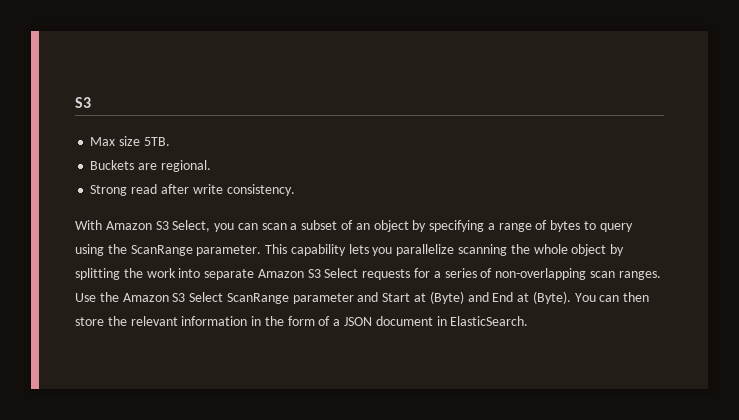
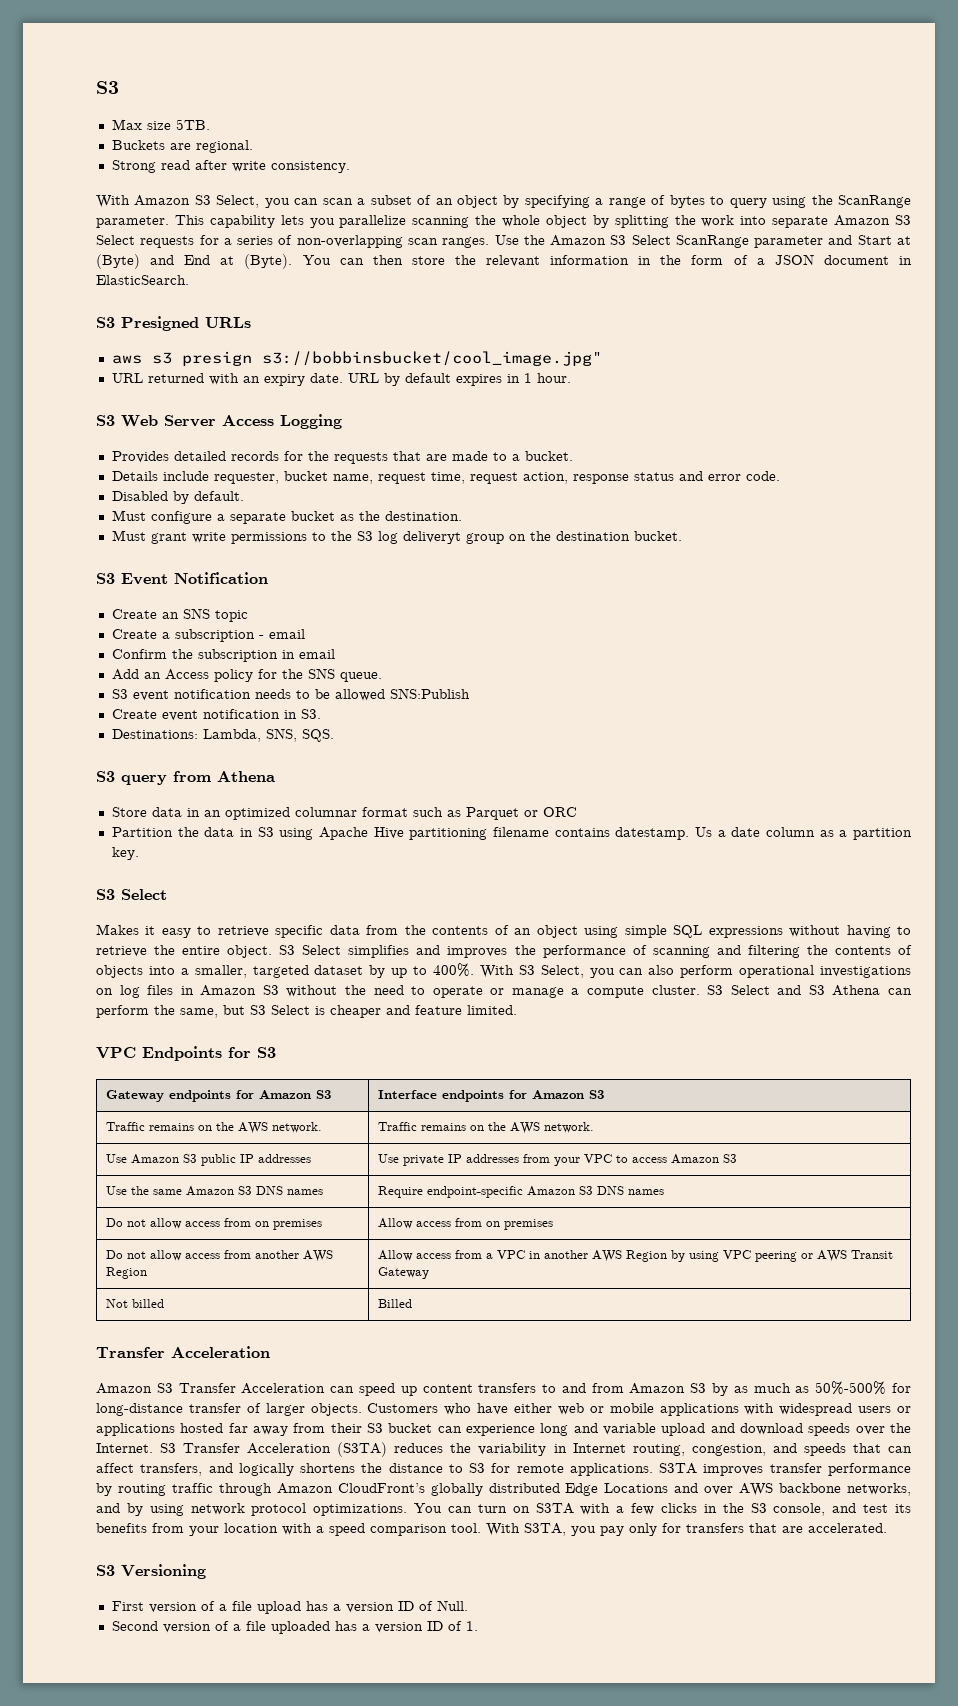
+ S3 Presigned URLs
+ aws s3 presign s3://bobbinsbucket/cool_image.jpg"
+ URL returned with an expiry date. URL by default expires in 1 hour.
+ S3 Web Server Access Logging
+ Provides detailed records for the requests that are made to a bucket.
+ Details include requester, bucket name, request time, request action, response status and error code.
+ Disabled by default.
+ Must configure a separate bucket as the destination.
+ Must grant write permissions to the S3 log deliveryt group on the destination bucket.
+ S3 Event Notification
+ Create an SNS topic
+ Create a subscription - email
+ Confirm the subscription in email
+ Add an Access policy for the SNS queue.
+ S3 event notification needs to be allowed SNS:Publish
+ Create event notification in S3.
+ Destinations: Lambda, SNS, SQS.
+ S3 query from Athena
+ Store data in an optimized columnar format such as Parquet or ORC
+ Partition the data in S3 using Apache Hive partitioning filename contains datestamp. Us a date column as a partition key.
+ S3 Select
+ Makes it easy to retrieve specific data from the contents of an object using simple SQL expressions without having to retrieve the entire object. S3 Select simplifies and improves the performance of scanning and filtering the contents of objects into a smaller, targeted dataset by up to 400%. With S3 Select, you can also perform operational investigations on log files in Amazon S3 without the need to operate or manage a compute cluster. S3 Select and S3 Athena can perform the same, but S3 Select is cheaper and feature limited.
+ VPC Endpoints for S3
+ Gateway endpoints for Amazon S3 | Interface endpoints for Amazon S3
+ Traffic remains on the AWS network. | Traffic remains on the AWS network.
+ Use Amazon S3 public IP addresses | Use private IP addresses from your VPC to access Amazon S3
+ Use the same Amazon S3 DNS names | Require endpoint-specific Amazon S3 DNS names
+ Do not allow access from on premises | Allow access from on premises
+ Do not allow access from another AWS Region | Allow access from a VPC in another AWS Region by using VPC peering or AWS Transit Gateway
+ Not billed | Billed
+ Transfer Acceleration
+ Amazon S3 Transfer Acceleration can speed up content transfers to and from Amazon S3 by as much as 50%-500% for long-distance transfer of larger objects. Customers who have either web or mobile applications with widespread users or applications hosted far away from their S3 bucket can experience long and variable upload and download speeds over the Internet. S3 Transfer Acceleration (S3TA) reduces the variability in Internet routing, congestion, and speeds that can affect transfers, and logically shortens the distance to S3 for remote applications. S3TA improves transfer performance by routing traffic through Amazon CloudFront’s globally distributed Edge Locations and over AWS backbone networks, and by using network protocol optimizations. You can turn on S3TA with a few clicks in the S3 console, and test its benefits from your location with a speed comparison tool. With S3TA, you pay only for transfers that are accelerated.
+ S3 Versioning
+ First version of a file upload has a version ID of Null.
+ Second version of a file uploaded has a version ID of 1.

